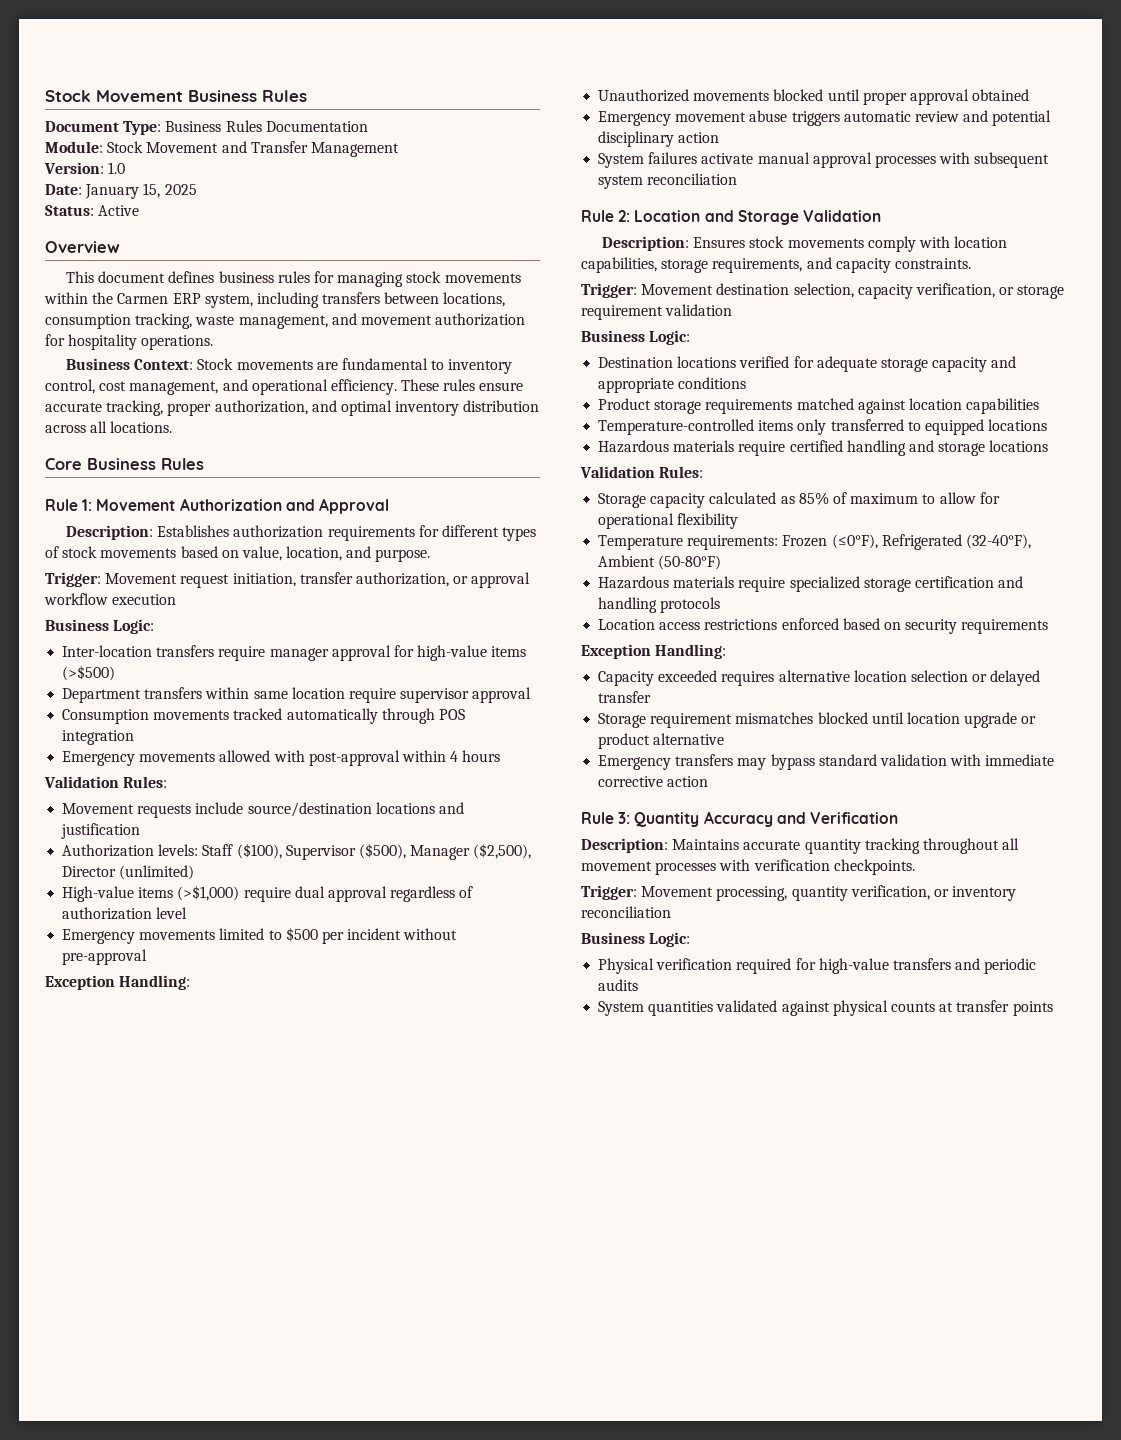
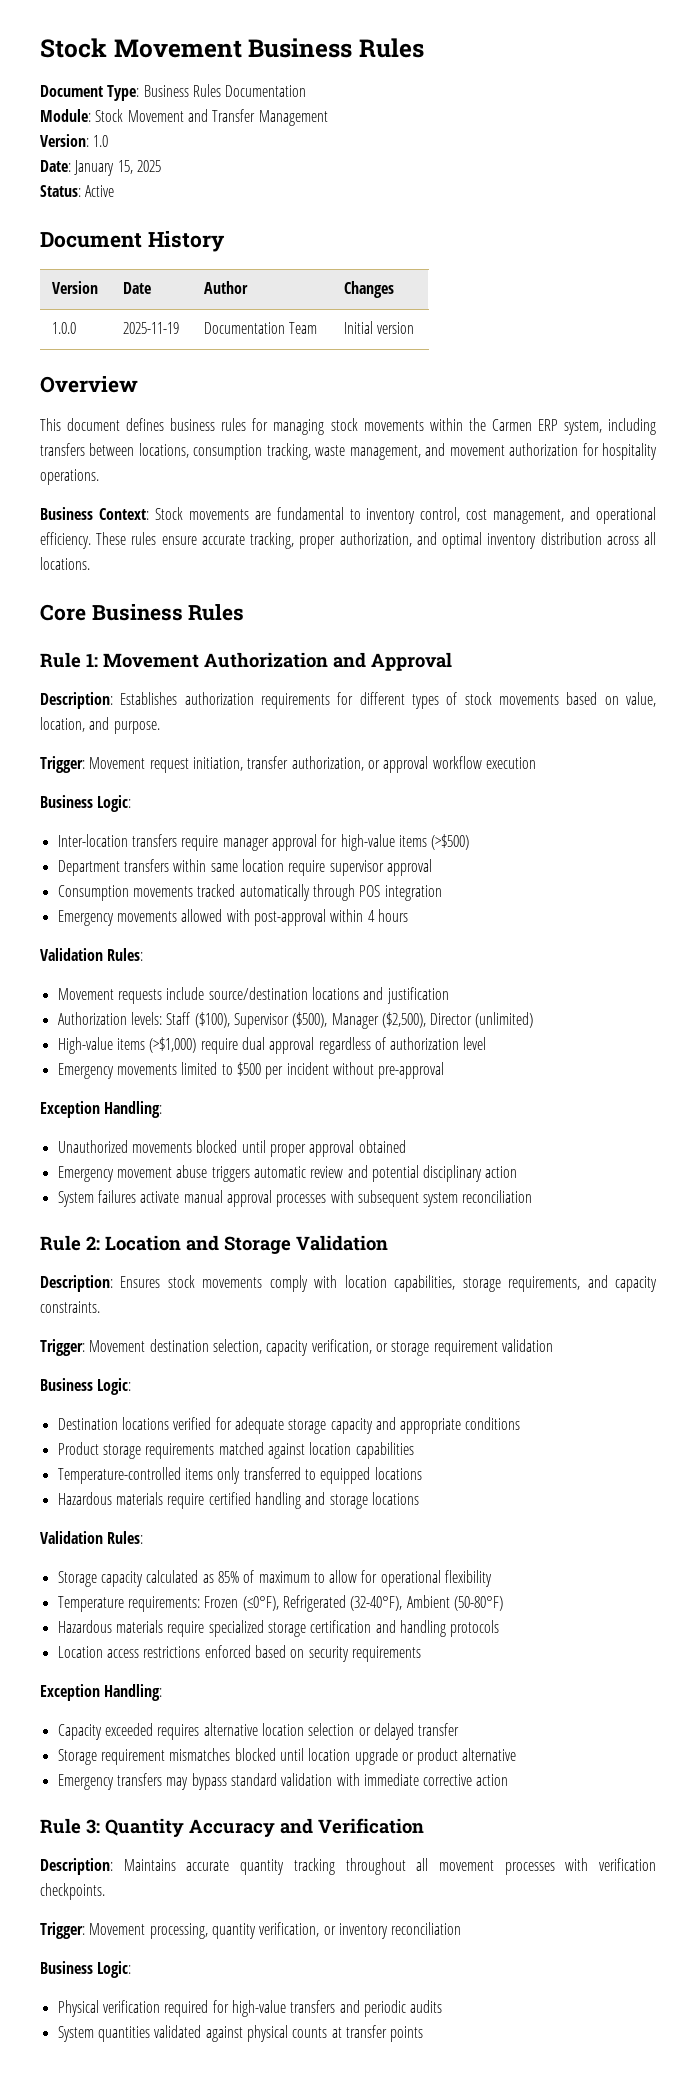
+ Document History
+ Version | Date | Author | Changes
+ 1.0.0 | 2025-11-19 | Documentation Team | Initial version

